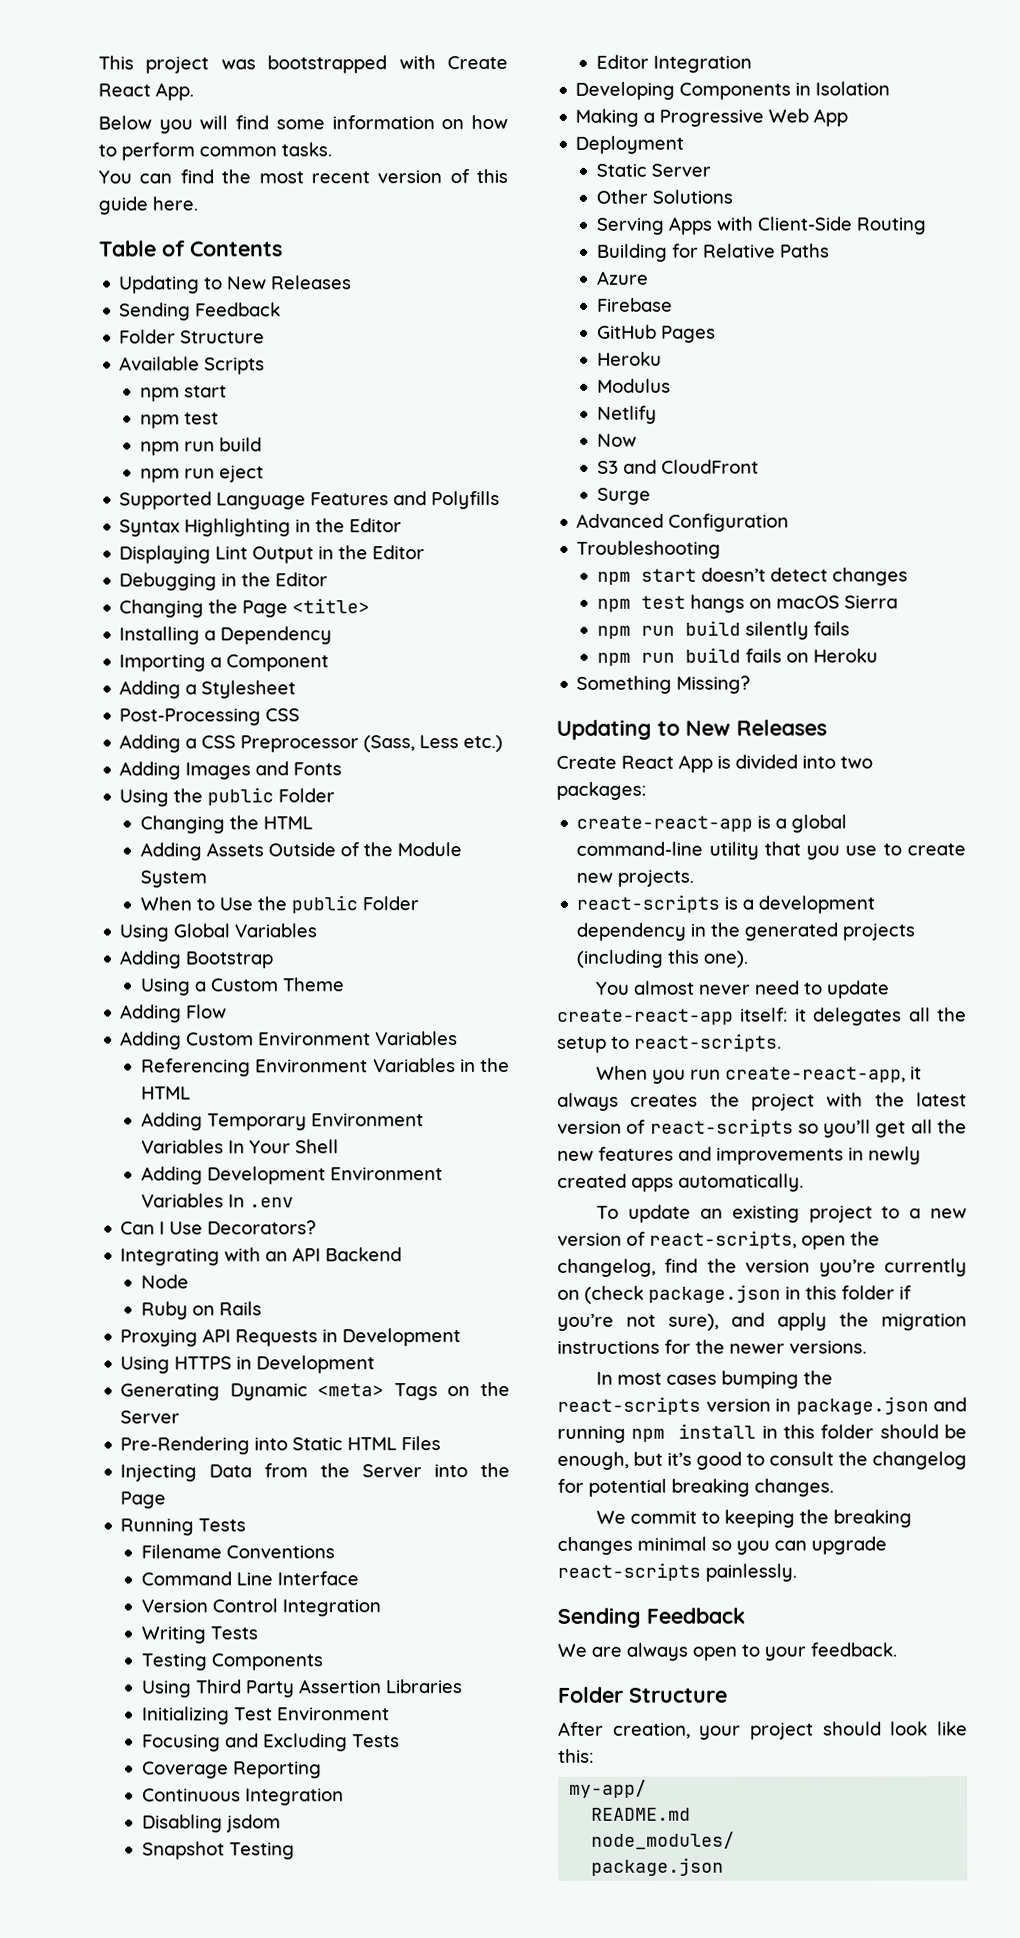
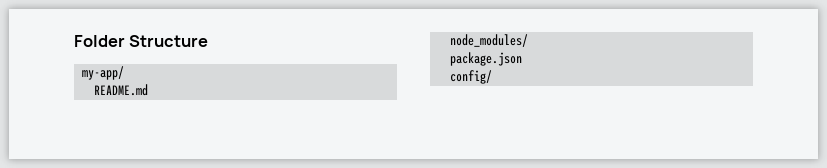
- This project was bootstrapped with Create React App.
- Below you will find some information on how to perform common tasks.
- You can find the most recent version of this guide here.
- Table of Contents
- Updating to New Releases
- Sending Feedback
  Folder Structure
- Available Scripts
- npm start
- npm test
- npm run build
- npm run eject
- Supported Language Features and Polyfills
- Syntax Highlighting in the Editor
- Displaying Lint Output in the Editor
- Debugging in the Editor
- Changing the Page <title>
- Installing a Dependency
- Importing a Component
- Adding a Stylesheet
- Post-Processing CSS
- Adding a CSS Preprocessor (Sass, Less etc.)
- Adding Images and Fonts
- Using the public Folder
- Changing the HTML
- Adding Assets Outside of the Module System
- When to Use the public Folder
- Using Global Variables
- Adding Bootstrap
- Using a Custom Theme
- Adding Flow
- Adding Custom Environment Variables
- Referencing Environment Variables in the HTML
- Adding Temporary Environment Variables In Your Shell
- Adding Development Environment Variables In .env
- Can I Use Decorators?
- Integrating with an API Backend
- Node
- Ruby on Rails
- Proxying API Requests in Development
- Using HTTPS in Development
- Generating Dynamic <meta> Tags on the Server
- Pre-Rendering into Static HTML Files
- Injecting Data from the Server into the Page
- Running Tests
- Filename Conventions
- Command Line Interface
- Version Control Integration
- Writing Tests
- Testing Components
- Using Third Party Assertion Libraries
- Initializing Test Environment
- Focusing and Excluding Tests
- Coverage Reporting
- Continuous Integration
- Disabling jsdom
- Snapshot Testing
- Editor Integration
- Developing Components in Isolation
- Making a Progressive Web App
- Deployment
- Static Server
- Other Solutions
- Serving Apps with Client-Side Routing
- Building for Relative Paths
- Azure
- Firebase
- GitHub Pages
- Heroku
- Modulus
- Netlify
- Now
- S3 and CloudFront
- Surge
- Advanced Configuration
- Troubleshooting
- npm start doesn’t detect changes
- npm test hangs on macOS Sierra
- npm run build silently fails
- npm run build fails on Heroku
- Something Missing?
- Updating to New Releases
- Create React App is divided into two packages:
- create-react-app is a global command-line utility that you use to create new projects.
- react-scripts is a development dependency in the generated projects (including this one).
- You almost never need to update create-react-app itself: it delegates all the setup to react-scripts.
- When you run create-react-app, it always creates the project with the latest version of react-scripts so you’ll get all the new features and improvements in newly created apps automatically.
- To update an existing project to a new version of react-scripts, open the changelog, find the version you’re currently on (check package.json in this folder if you’re not sure), and apply the migration instructions for the newer versions.
- In most cases bumping the react-scripts version in package.json and running npm install in this folder should be enough, but it’s good to consult the changelog for potential breaking changes.
- We commit to keeping the breaking changes minimal so you can upgrade react-scripts painlessly.
- Sending Feedback
- We are always open to your feedback.
- Folder Structure
- After creation, your project should look like this:
+ config/

